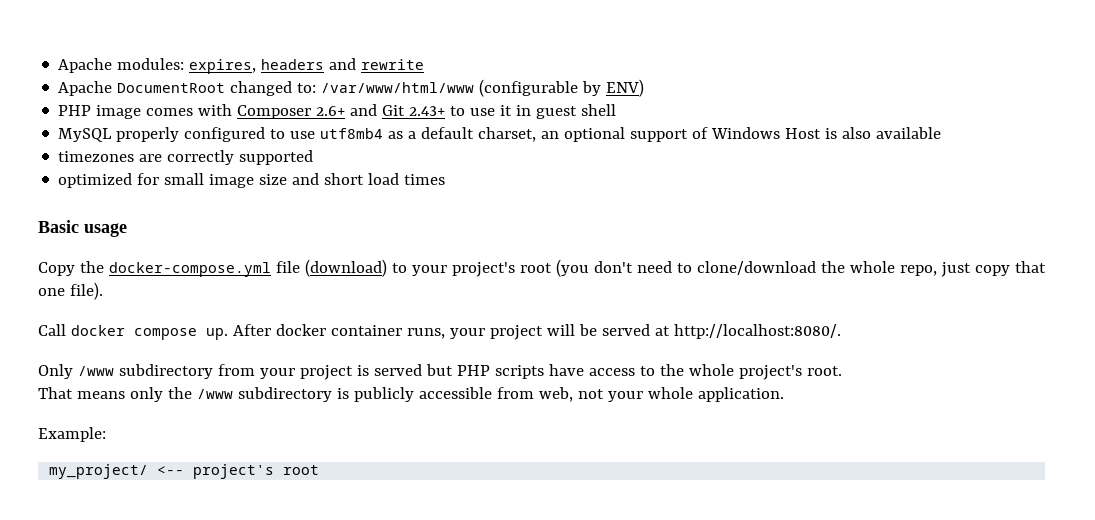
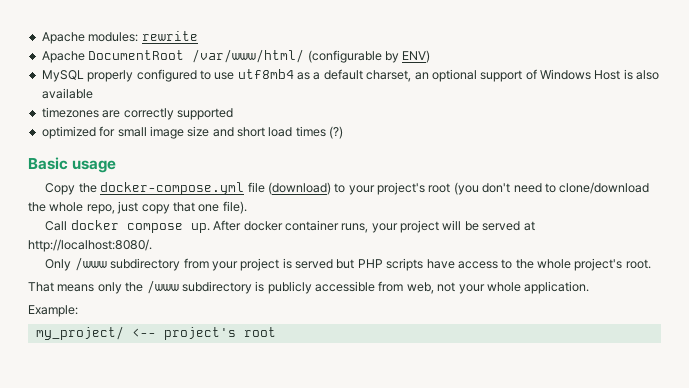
- Apache modules: expires, headers and rewrite
+ Apache modules: rewrite
- Apache DocumentRoot changed to: /var/www/html/www (configurable by ENV)
+ Apache DocumentRoot /var/www/html/ (configurable by ENV)
- PHP image comes with Composer 2.6+ and Git 2.43+ to use it in guest shell
- optimized for small image size and short load times
+ optimized for small image size and short load times (?)

